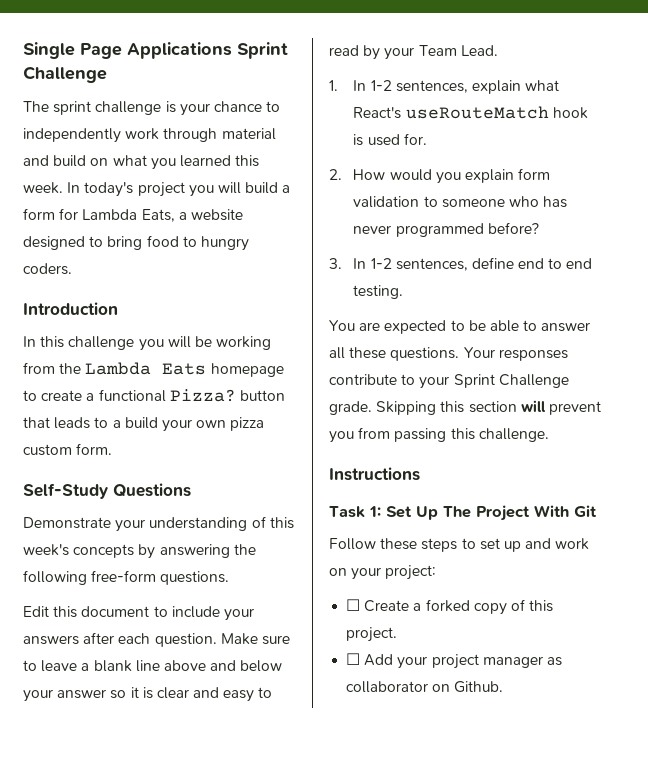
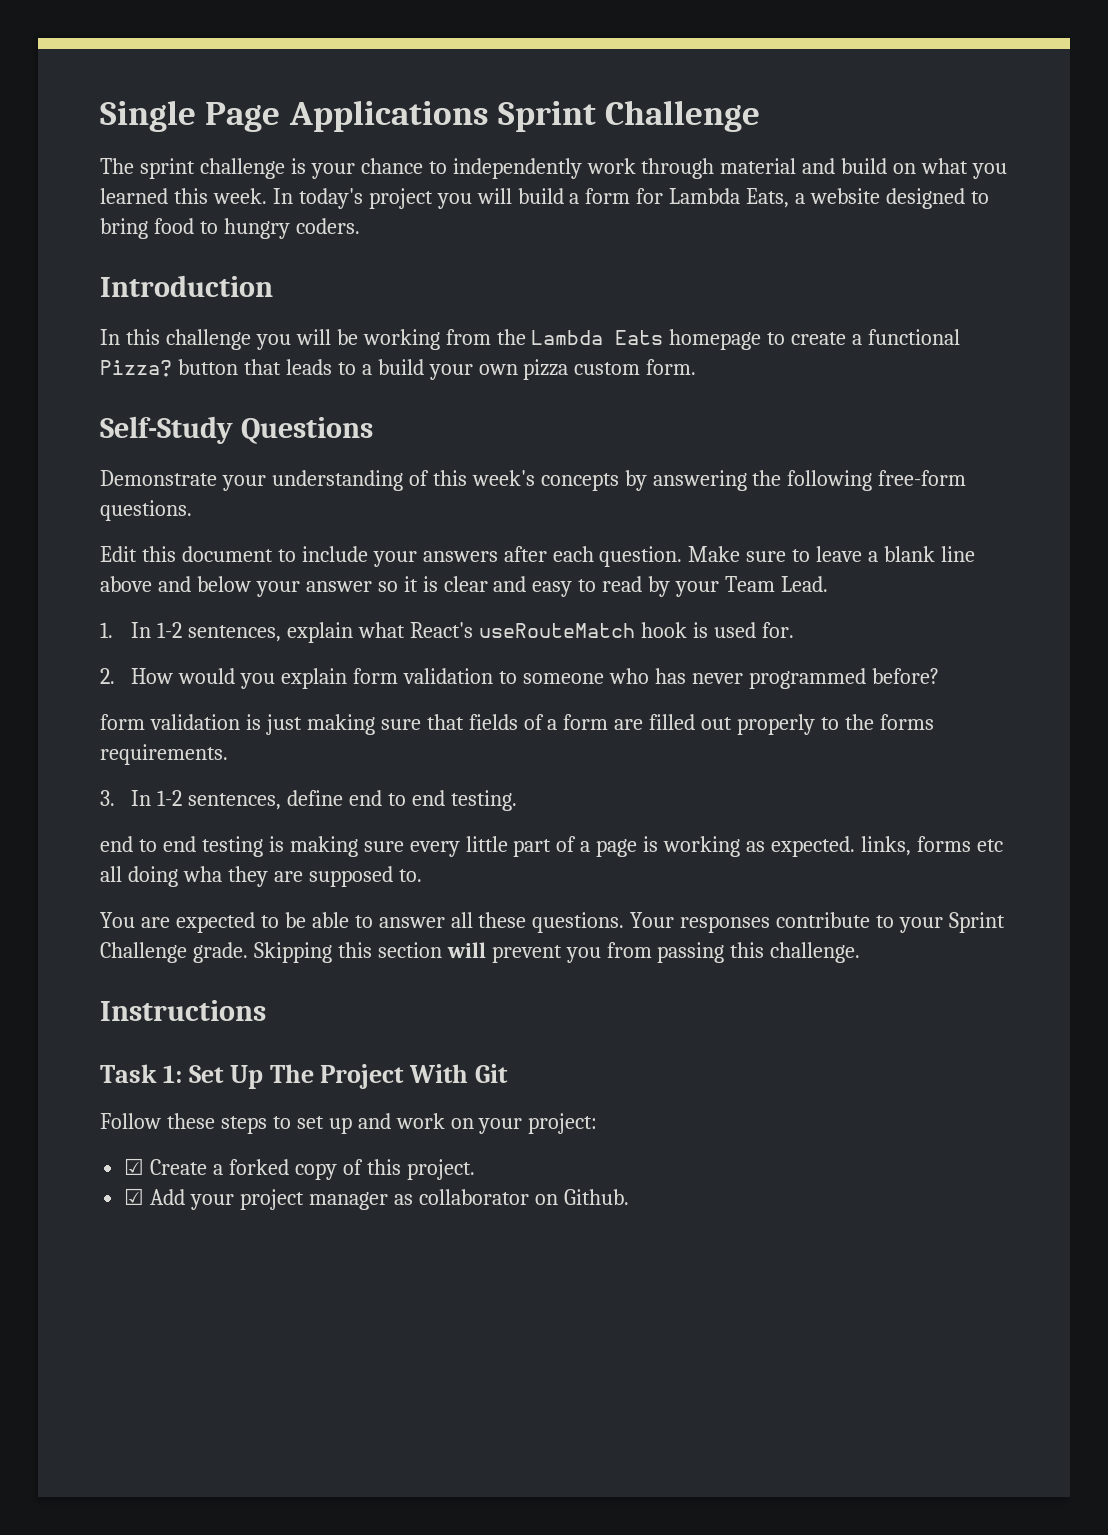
+ form validation is just making sure that fields of a form are filled out properly to the forms requirements.
+ end to end testing is making sure every little part of a page is working as expected. links, forms etc all doing wha they are supposed to.
- ☐ Create a forked copy of this project.
+ ☑ Create a forked copy of this project.
- ☐ Add your project manager as collaborator on Github.
+ ☑ Add your project manager as collaborator on Github.

